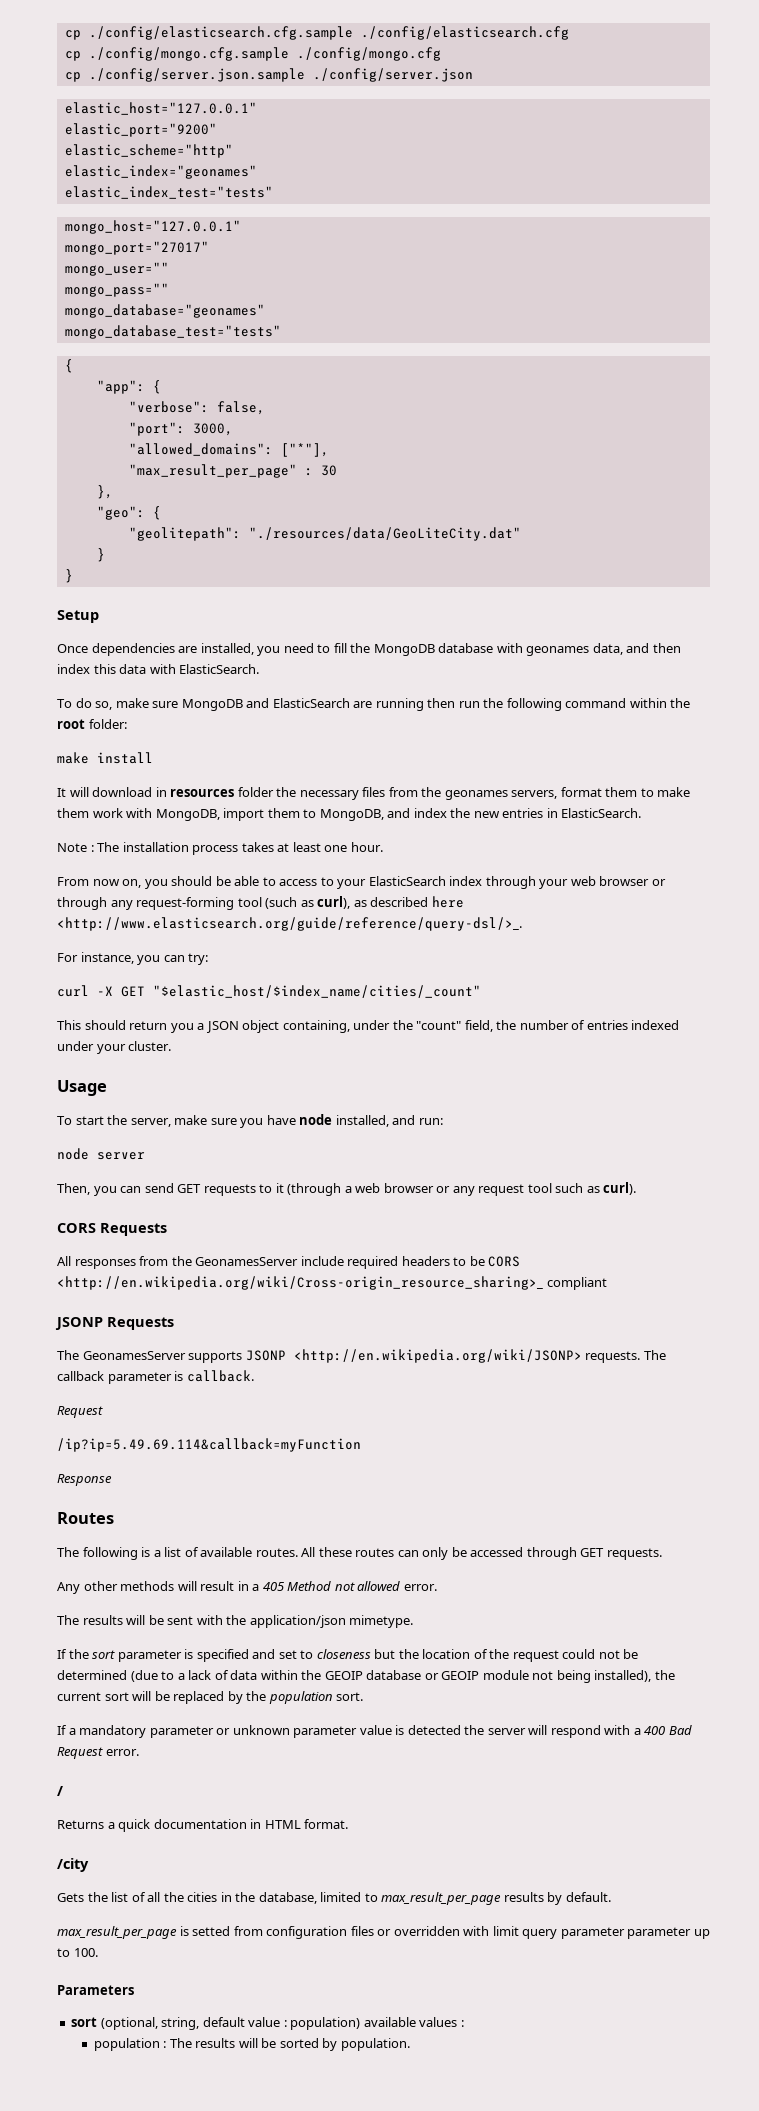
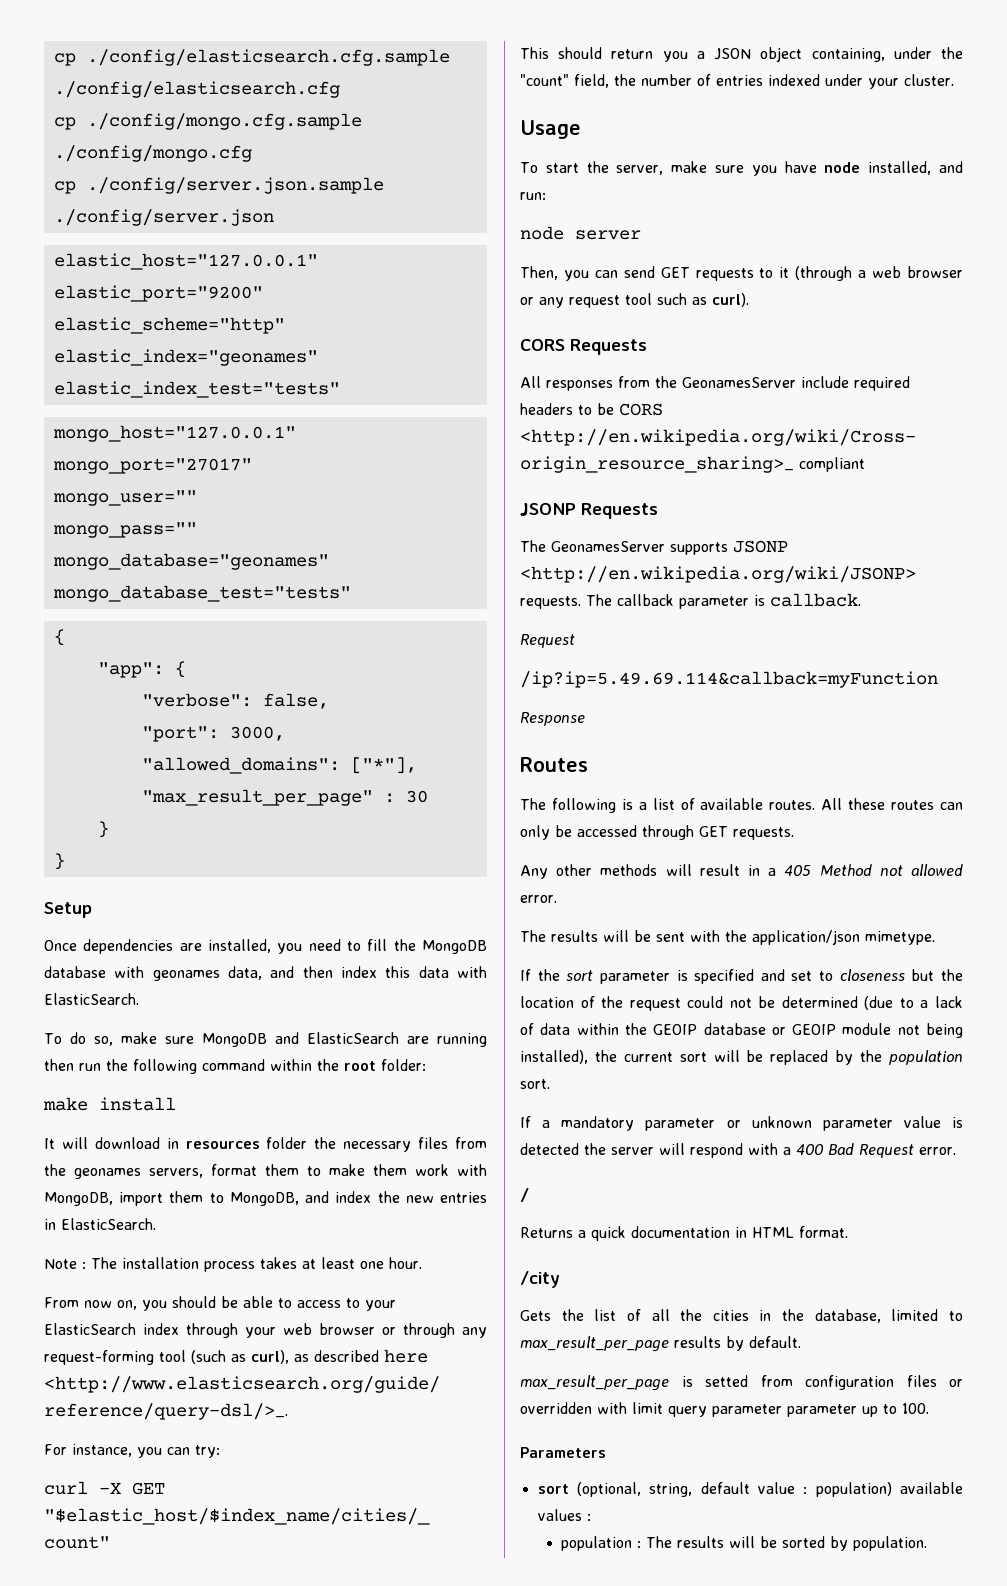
- },
- "geo": {
- "geolitepath": "./resources/data/GeoLiteCity.dat"

